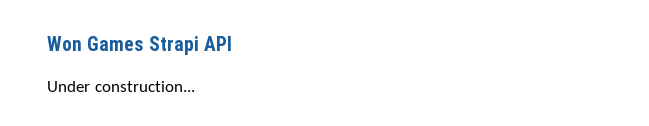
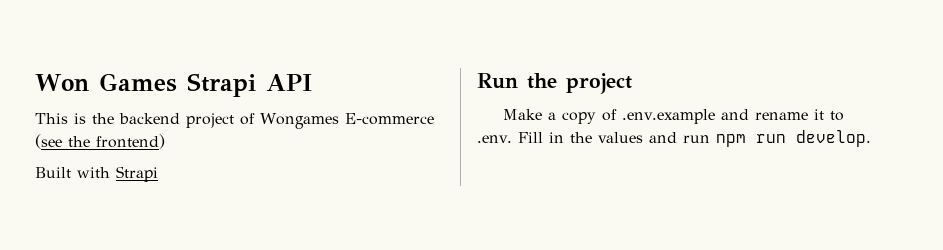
- Under construction...
+ This is the backend project of Wongames E-commerce (see the frontend)
+ Built with Strapi
+ Run the project
+ Make a copy of .env.example and rename it to .env. Fill in the values and run npm run develop.

